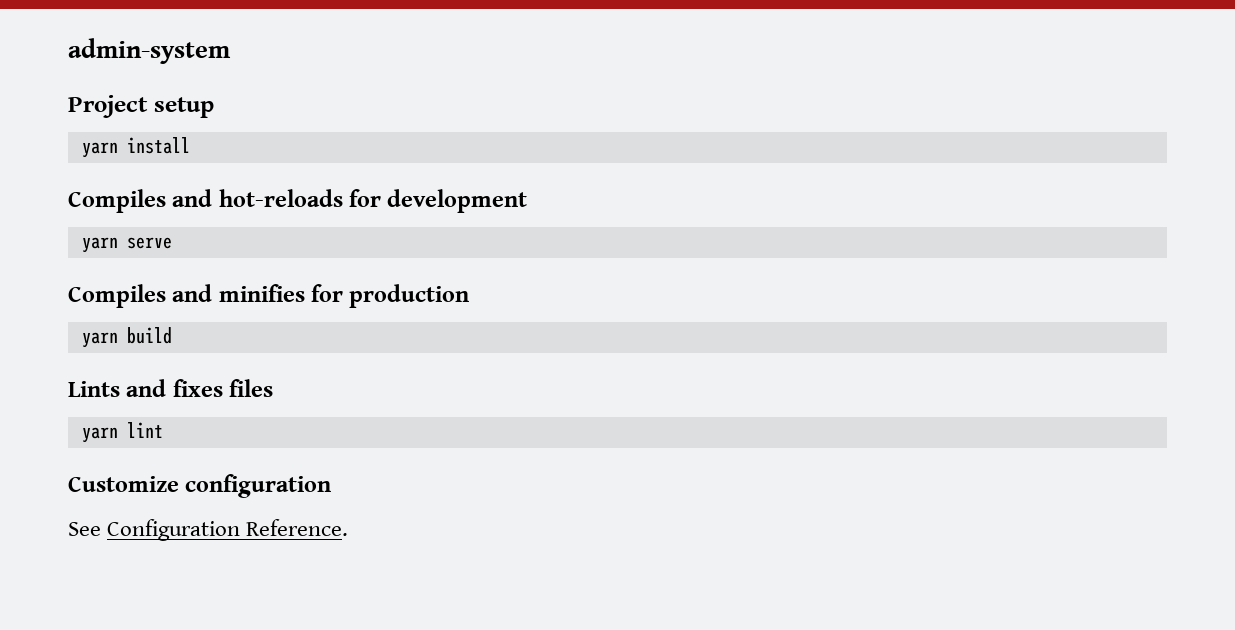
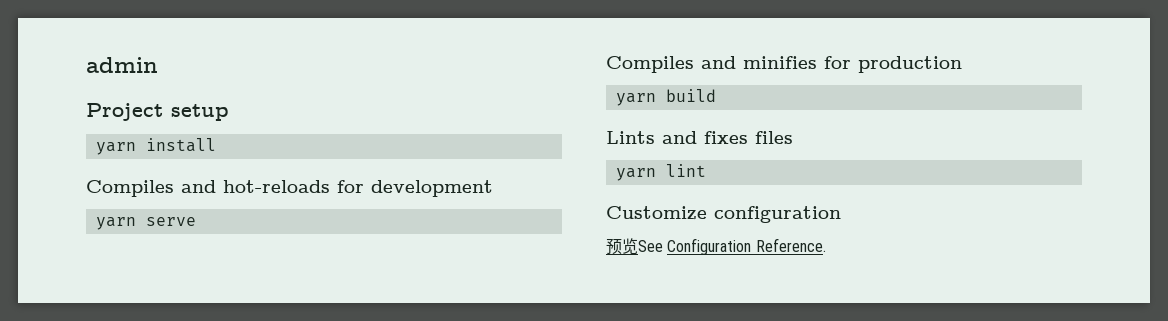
- admin-system
+ admin
- See Configuration Reference.
+ 预览See Configuration Reference.

